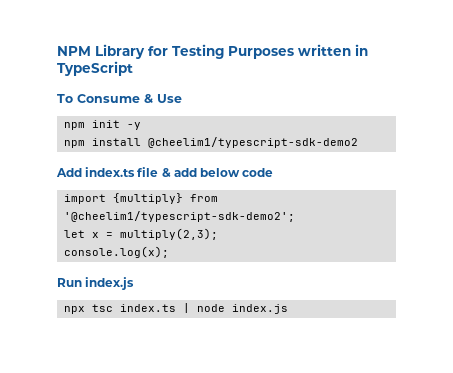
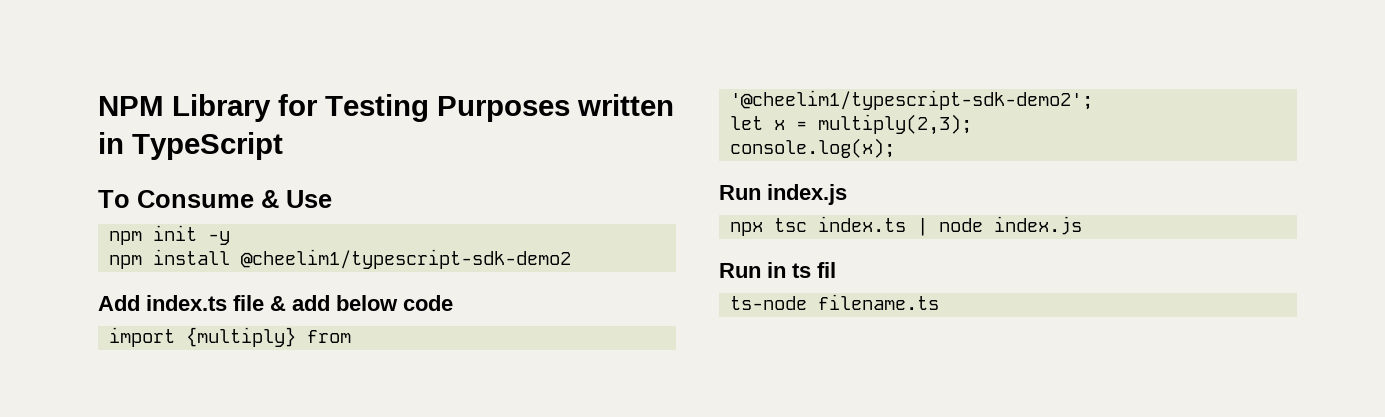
+ Run in ts fil
+ ts-node filename.ts

